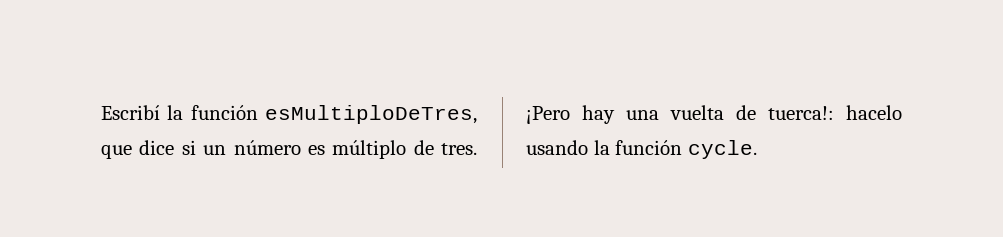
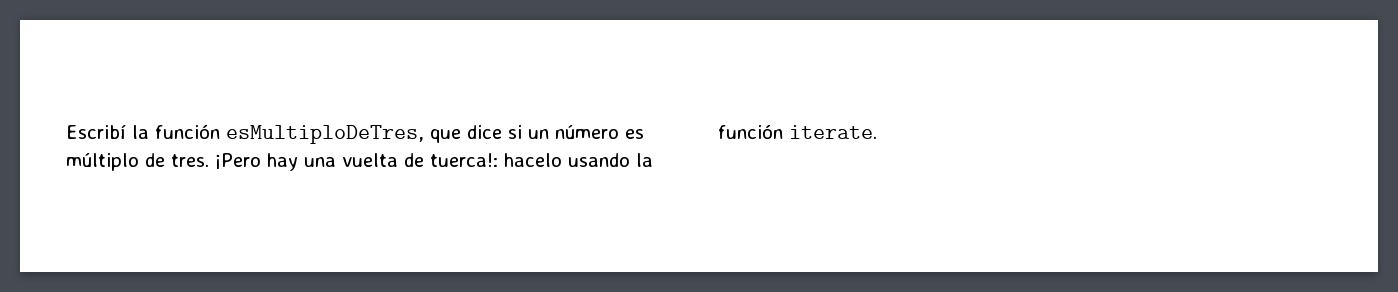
- ¡Pero hay una vuelta de tuerca!: hacelo usando la función cycle.
+ ¡Pero hay una vuelta de tuerca!: hacelo usando la función iterate.

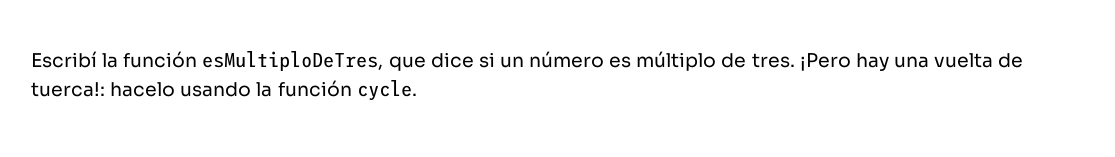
- ¡Pero hay una vuelta de tuerca!: hacelo usando la función iterate.
+ ¡Pero hay una vuelta de tuerca!: hacelo usando la función cycle.

